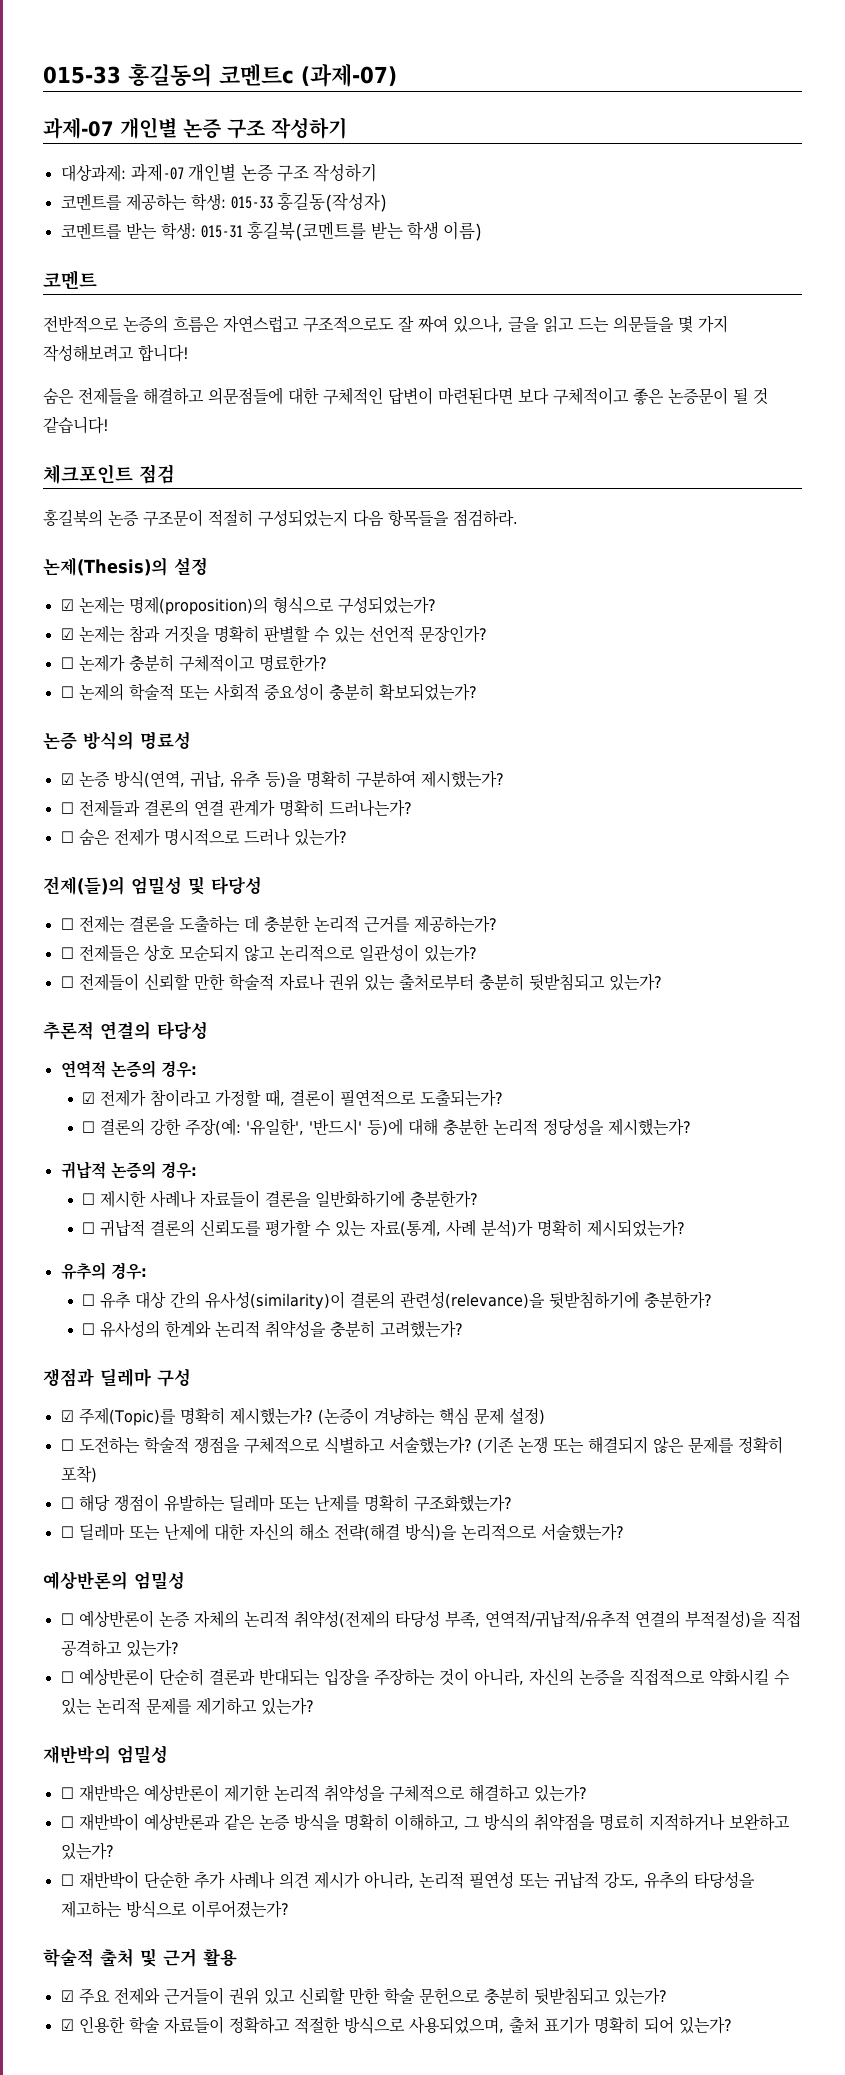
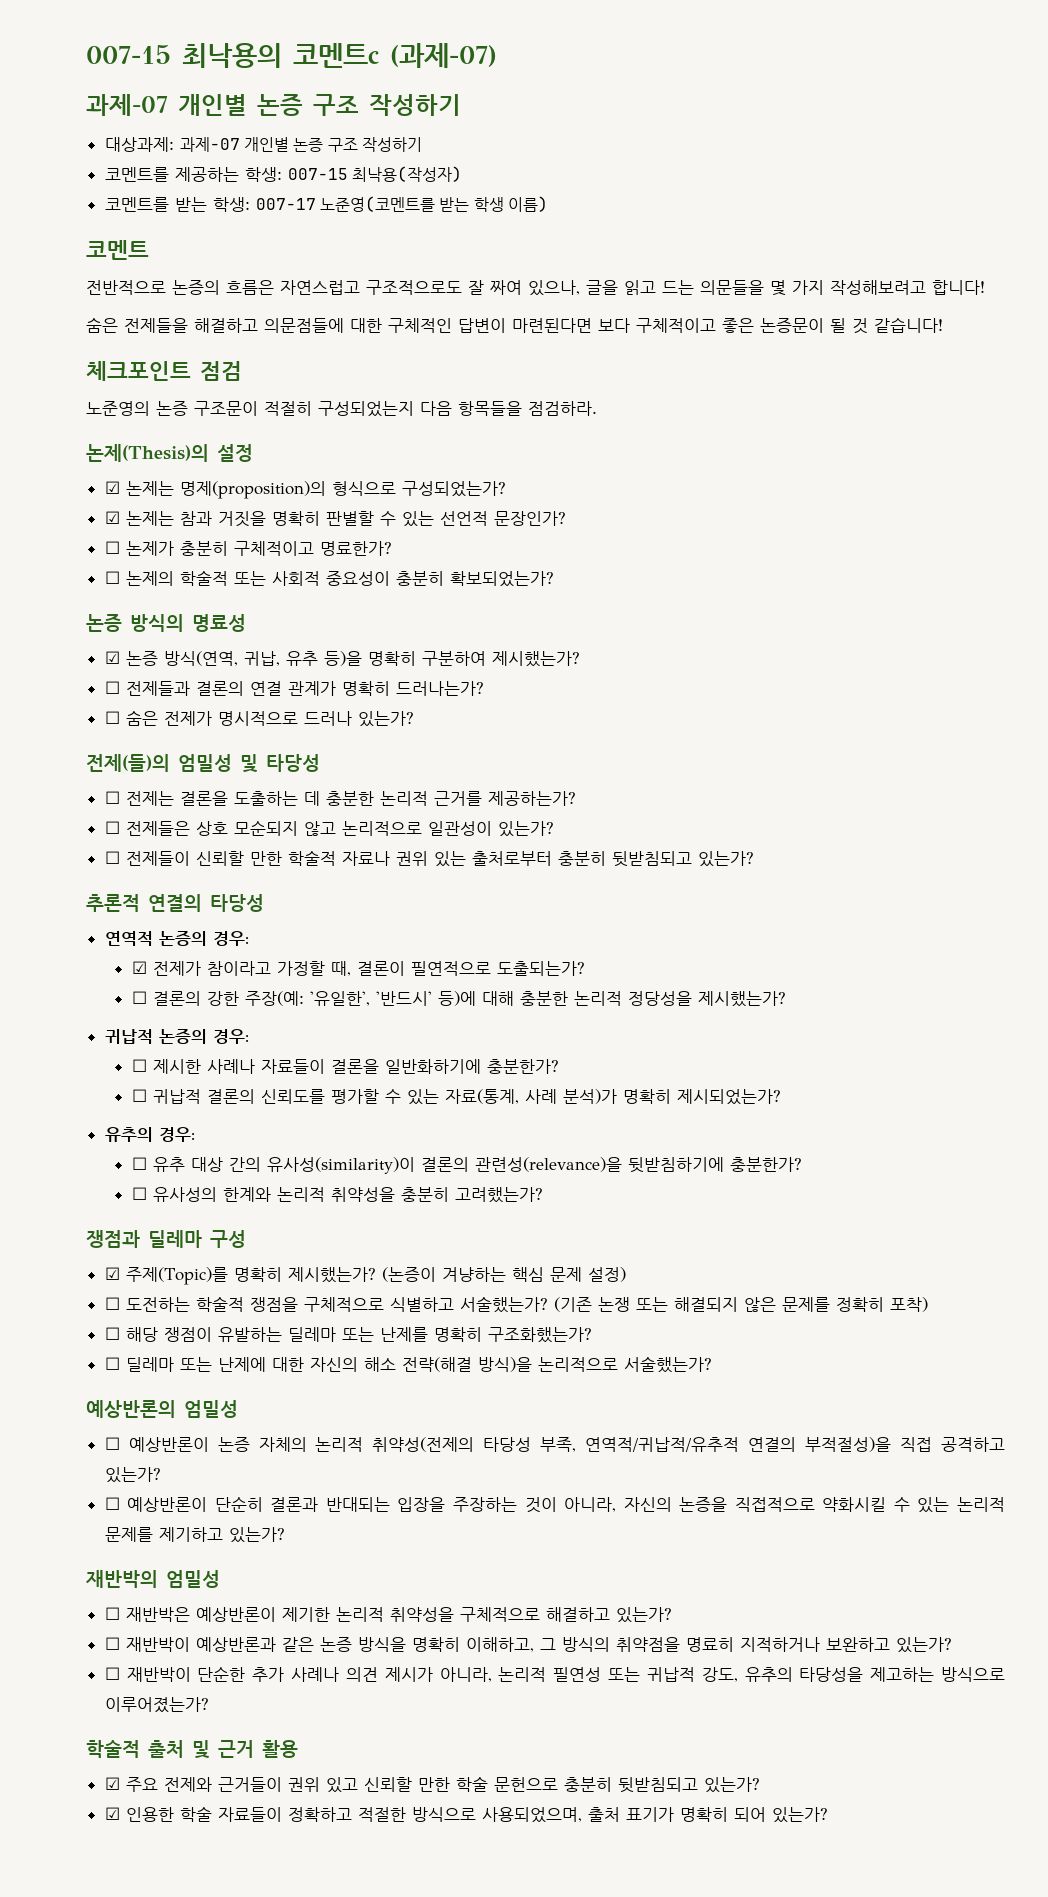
- 015-33 홍길동의 코멘트c (과제-07)
+ 007-15 최낙용의 코멘트c (과제-07)
- 코멘트를 제공하는 학생: 015-33 홍길동(작성자)
+ 코멘트를 제공하는 학생: 007-15 최낙용(작성자)
- 코멘트를 받는 학생: 015-31 홍길북(코멘트를 받는 학생 이름)
+ 코멘트를 받는 학생: 007-17 노준영(코멘트를 받는 학생 이름)
- 홍길북의 논증 구조문이 적절히 구성되었는지 다음 항목들을 점검하라.
+ 노준영의 논증 구조문이 적절히 구성되었는지 다음 항목들을 점검하라.

